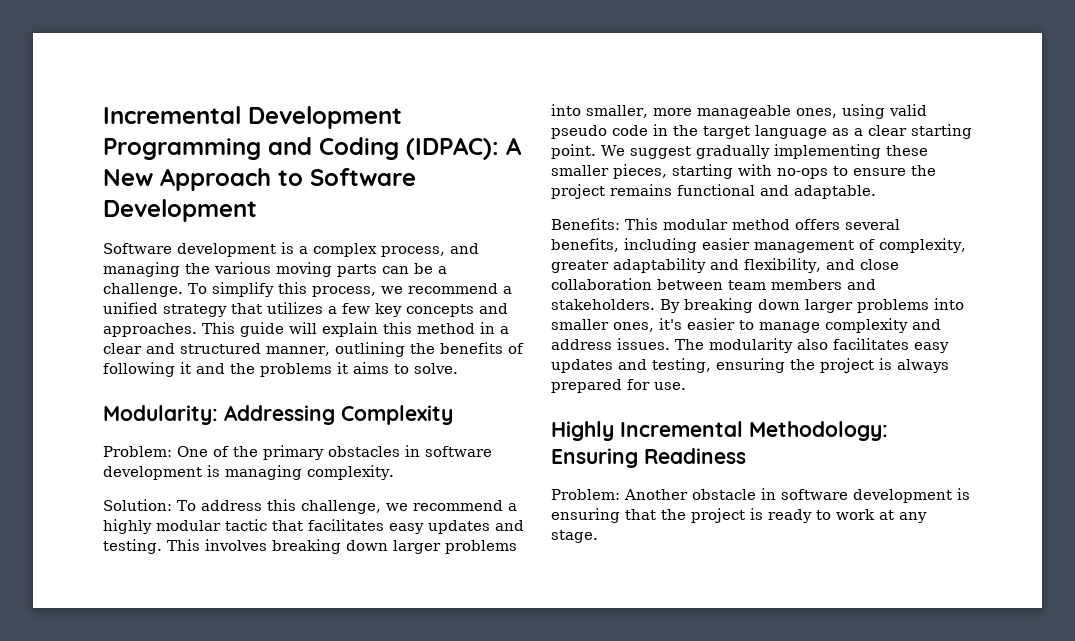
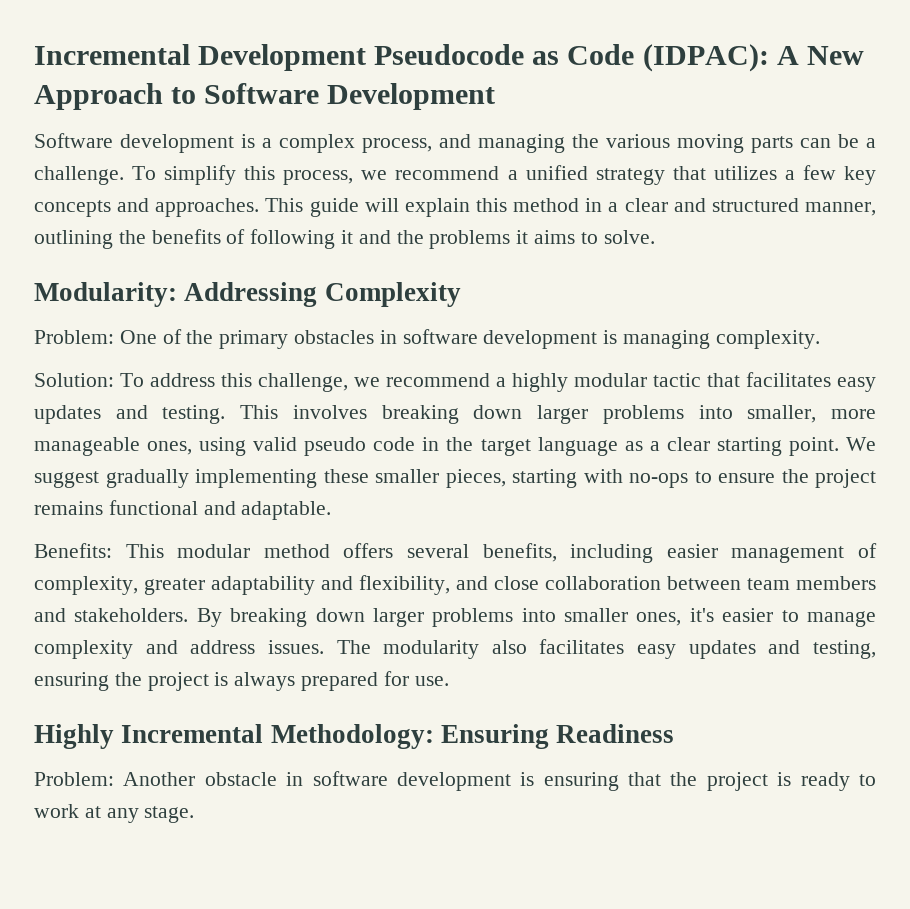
- Incremental Development Programming and Coding (IDPAC): A New Approach to Software Development
+ Incremental Development Pseudocode as Code (IDPAC): A New Approach to Software Development

